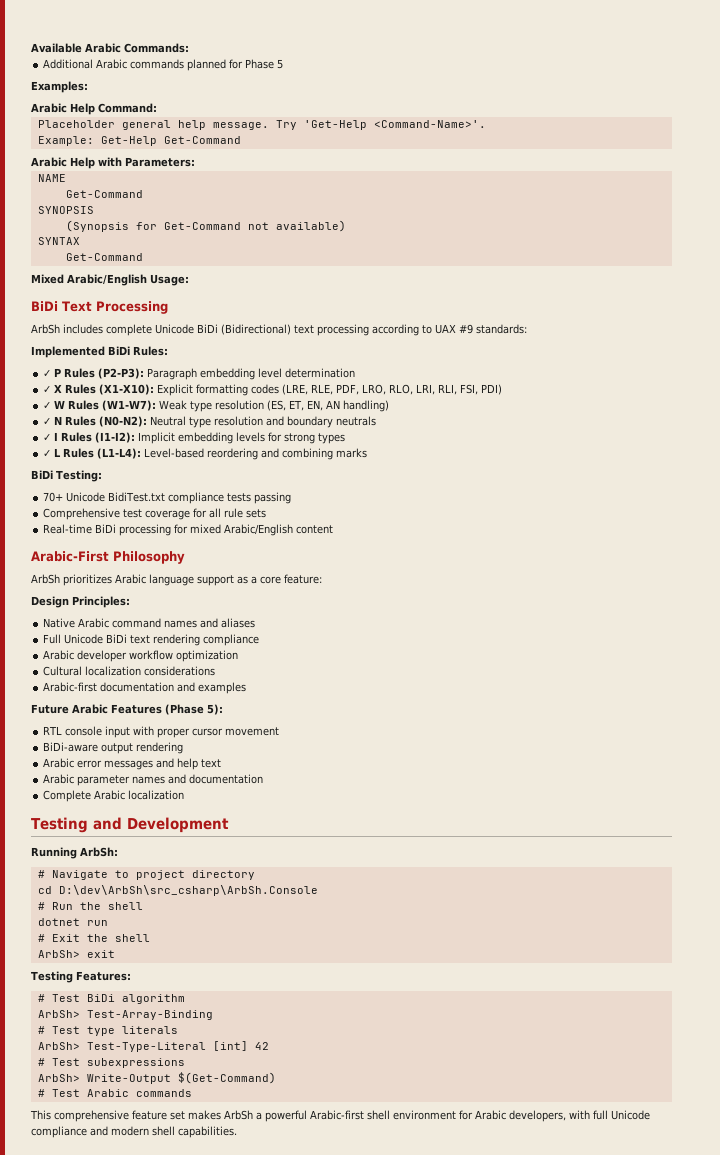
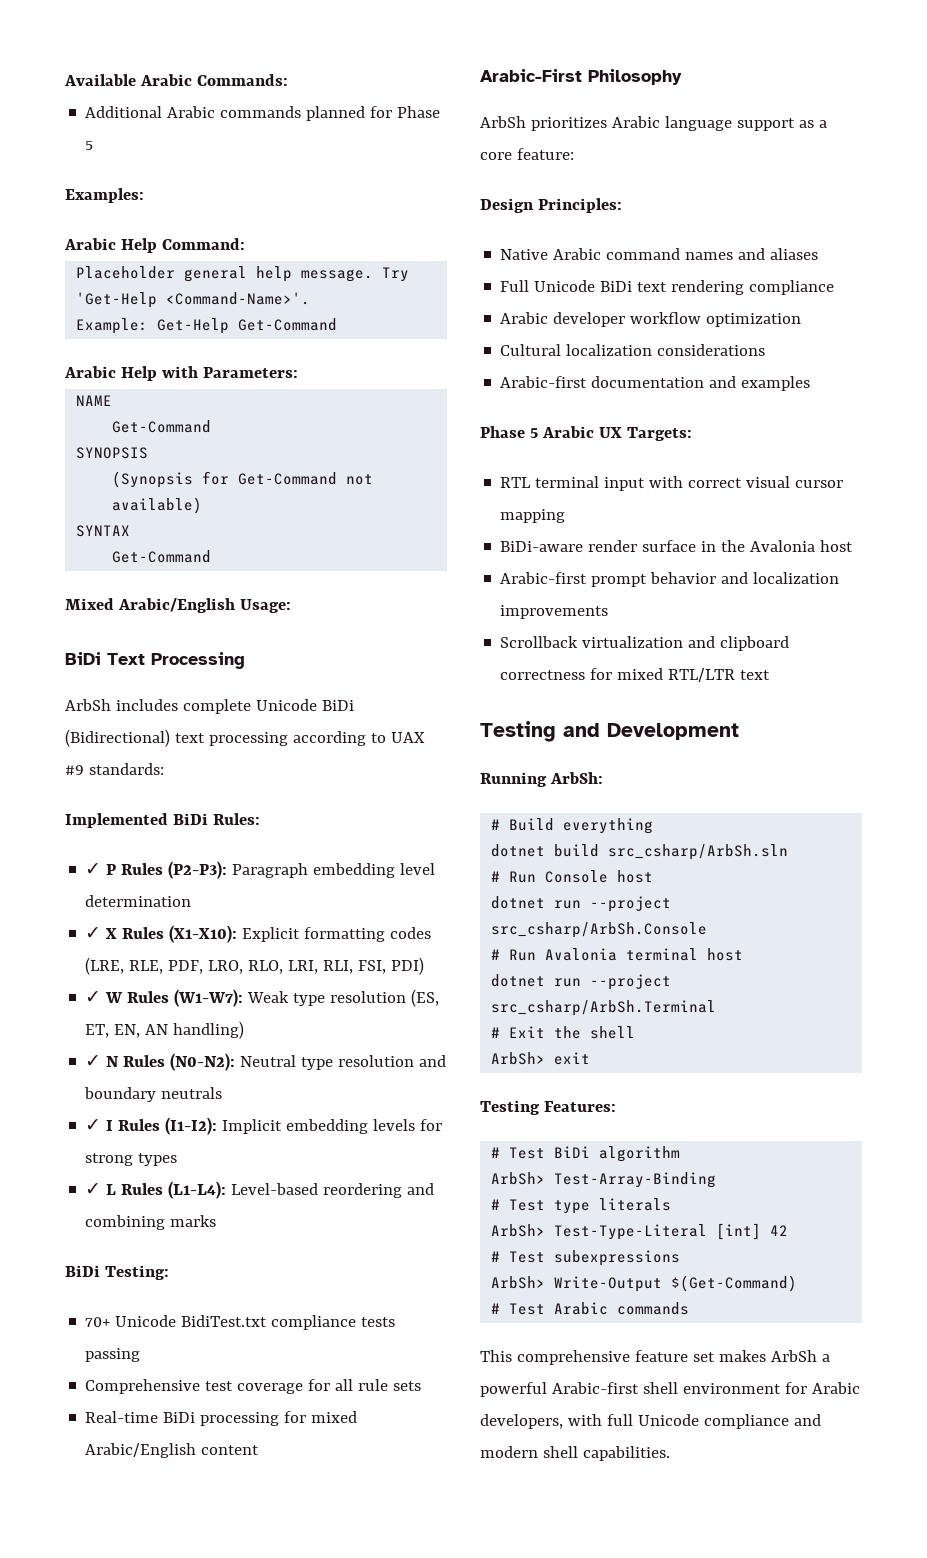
- Future Arabic Features (Phase 5):
+ Phase 5 Arabic UX Targets:
- RTL console input with proper cursor movement
- BiDi-aware output rendering
- Arabic error messages and help text
- Arabic parameter names and documentation
- Complete Arabic localization
+ RTL terminal input with correct visual cursor mapping
+ BiDi-aware render surface in the Avalonia host
+ Arabic-first prompt behavior and localization improvements
+ Scrollback virtualization and clipboard correctness for mixed RTL/LTR text
- # Navigate to project directory
- cd D:\dev\ArbSh\src_csharp\ArbSh.Console
- # Run the shell
- dotnet run
+ # Build everything
+ dotnet build src_csharp/ArbSh.sln
+ # Run Console host
+ dotnet run --project src_csharp/ArbSh.Console
+ # Run Avalonia terminal host
+ dotnet run --project src_csharp/ArbSh.Terminal

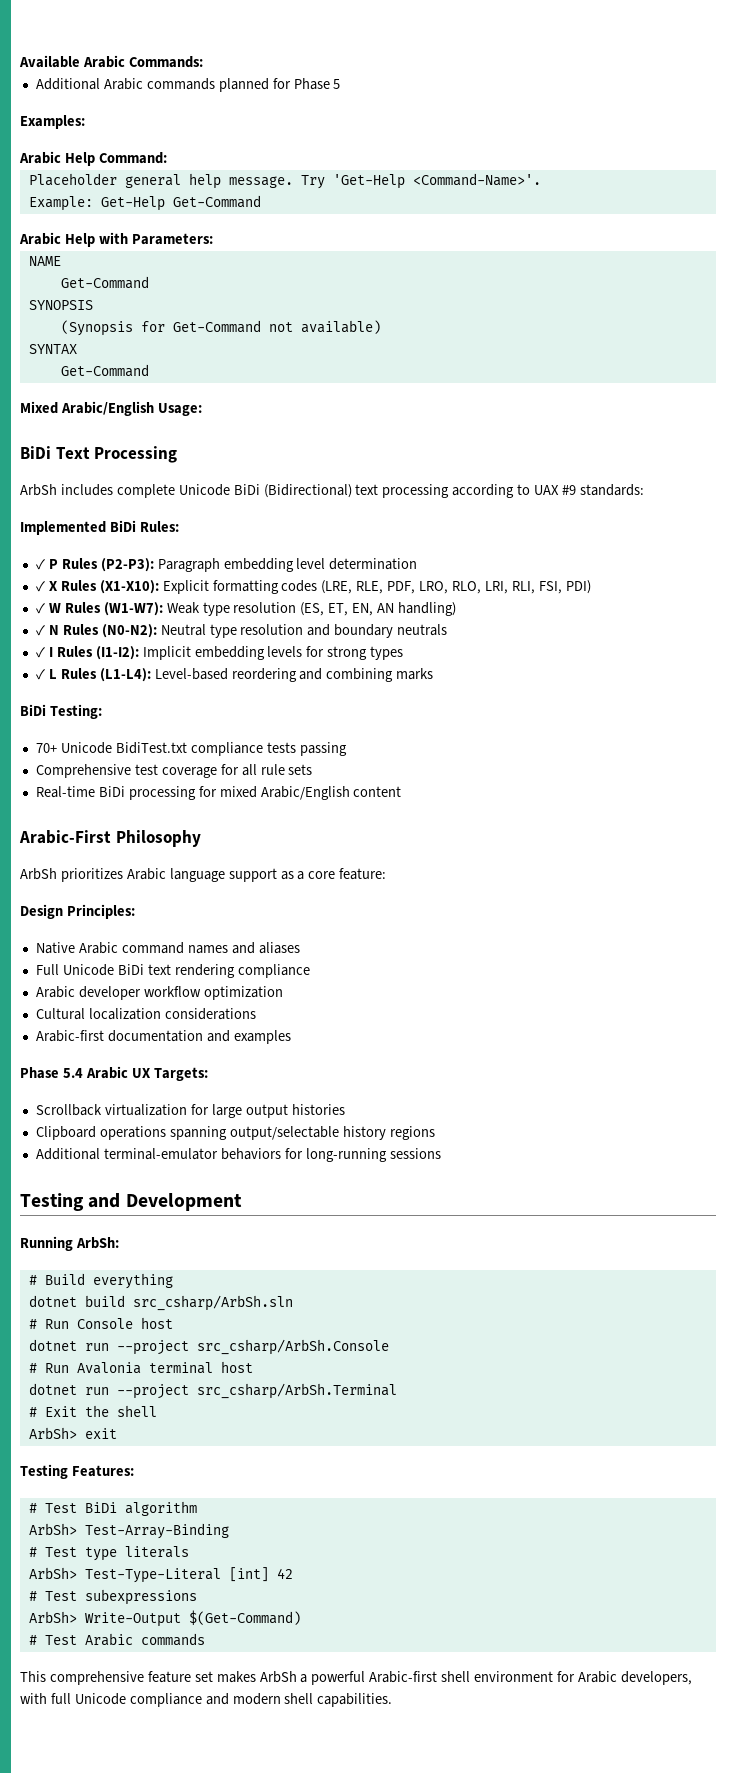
- Phase 5 Arabic UX Targets:
+ Phase 5.4 Arabic UX Targets:
- RTL terminal input with correct visual cursor mapping
- BiDi-aware render surface in the Avalonia host
- Arabic-first prompt behavior and localization improvements
- Scrollback virtualization and clipboard correctness for mixed RTL/LTR text
+ Scrollback virtualization for large output histories
+ Clipboard operations spanning output/selectable history regions
+ Additional terminal-emulator behaviors for long-running sessions

